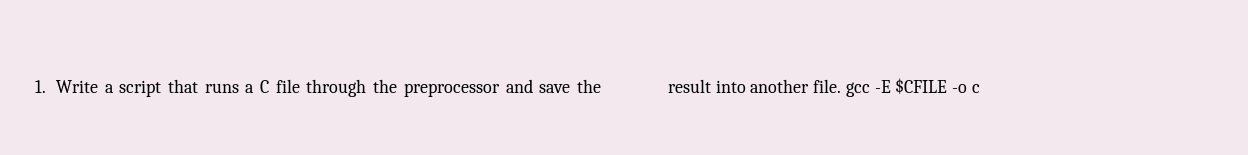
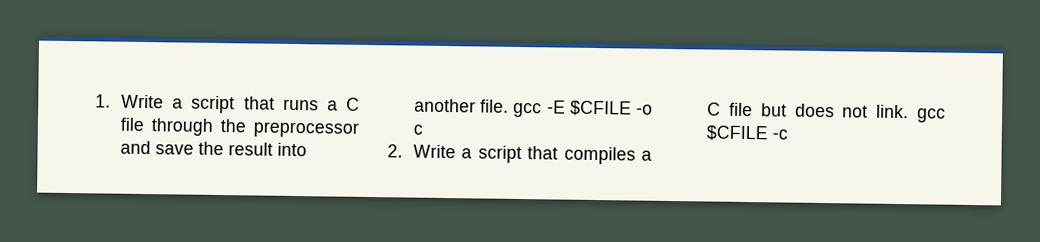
+ 2. Write a script that compiles a C file but does not link. gcc $CFILE -c

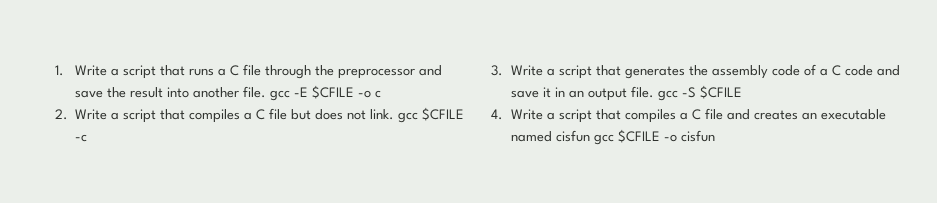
+ 3. Write a script that generates the assembly code of a C code and save it in an output file. gcc -S $CFILE
+ 4. Write a script that compiles a C file and creates an executable named cisfun gcc $CFILE -o cisfun

